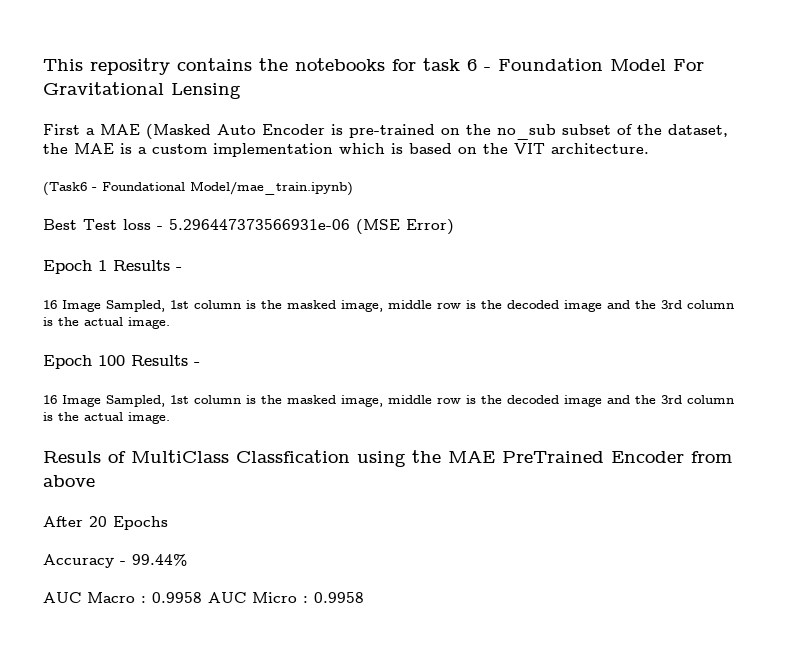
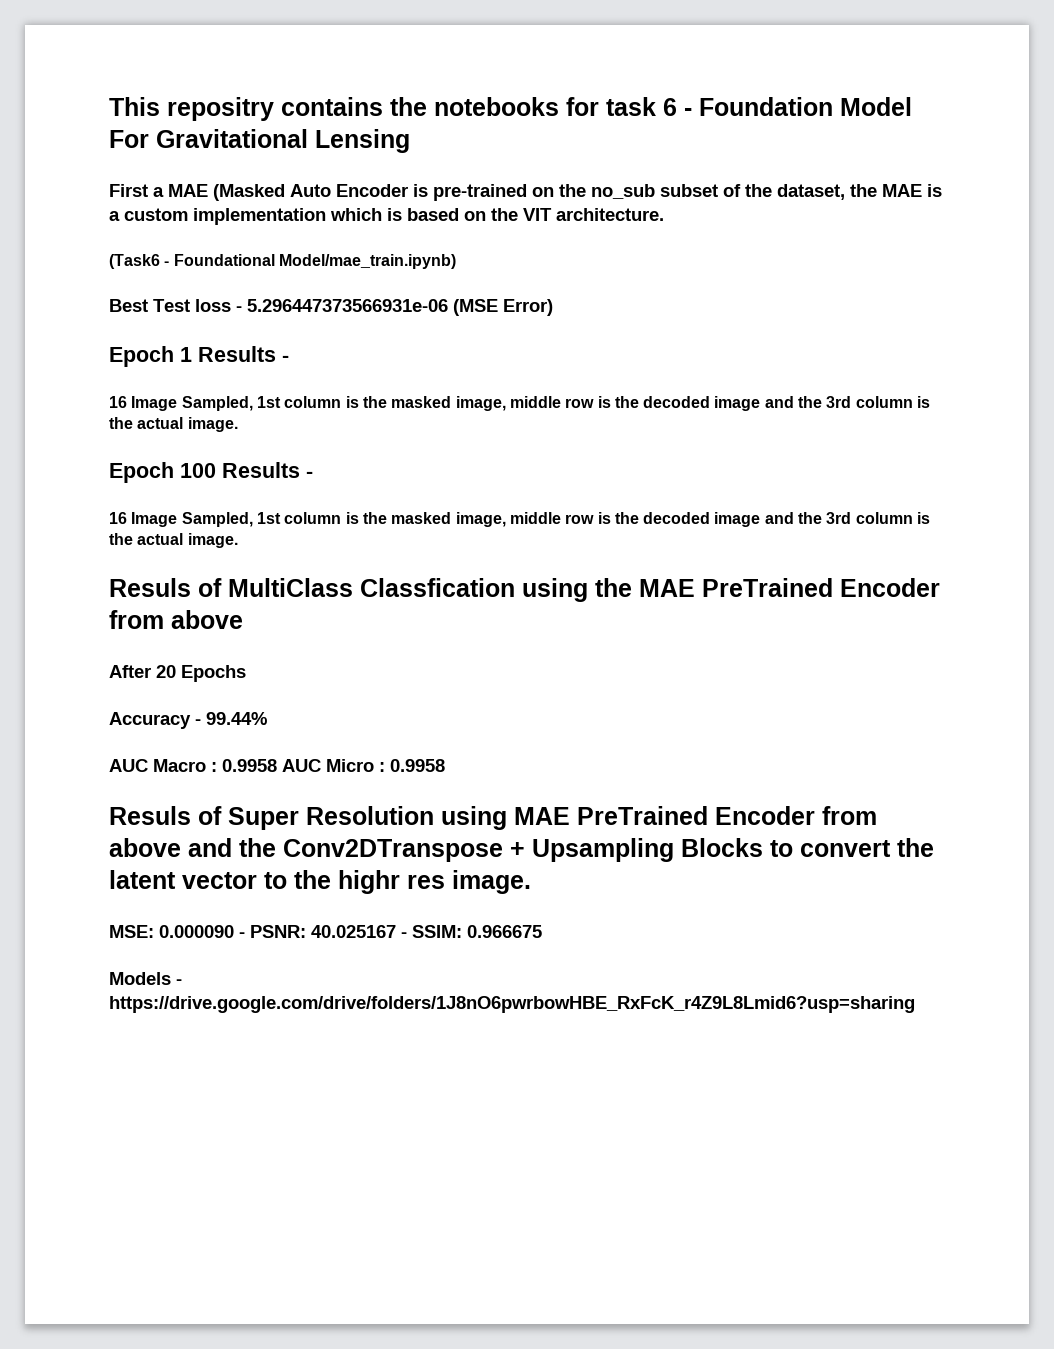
+ Resuls of Super Resolution using MAE PreTrained Encoder from above and the Conv2DTranspose + Upsampling Blocks to convert the latent vector to the highr res image.
+ MSE: 0.000090 - PSNR: 40.025167 - SSIM: 0.966675
+ Models - https://drive.google.com/drive/folders/1J8nO6pwrbowHBE_RxFcK_r4Z9L8Lmid6?usp=sharing

